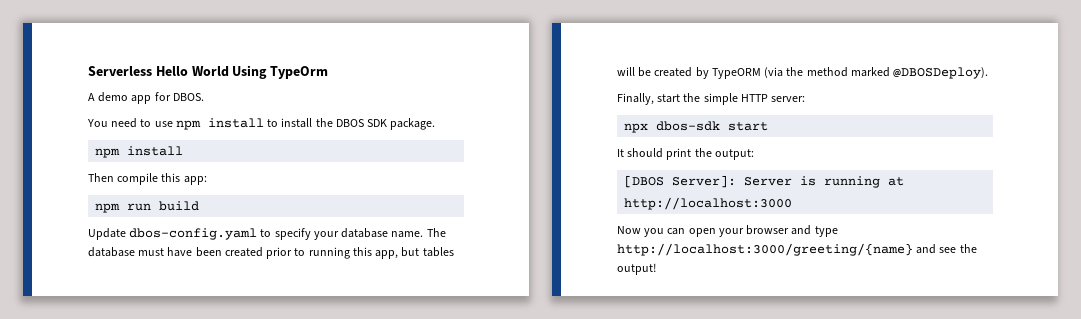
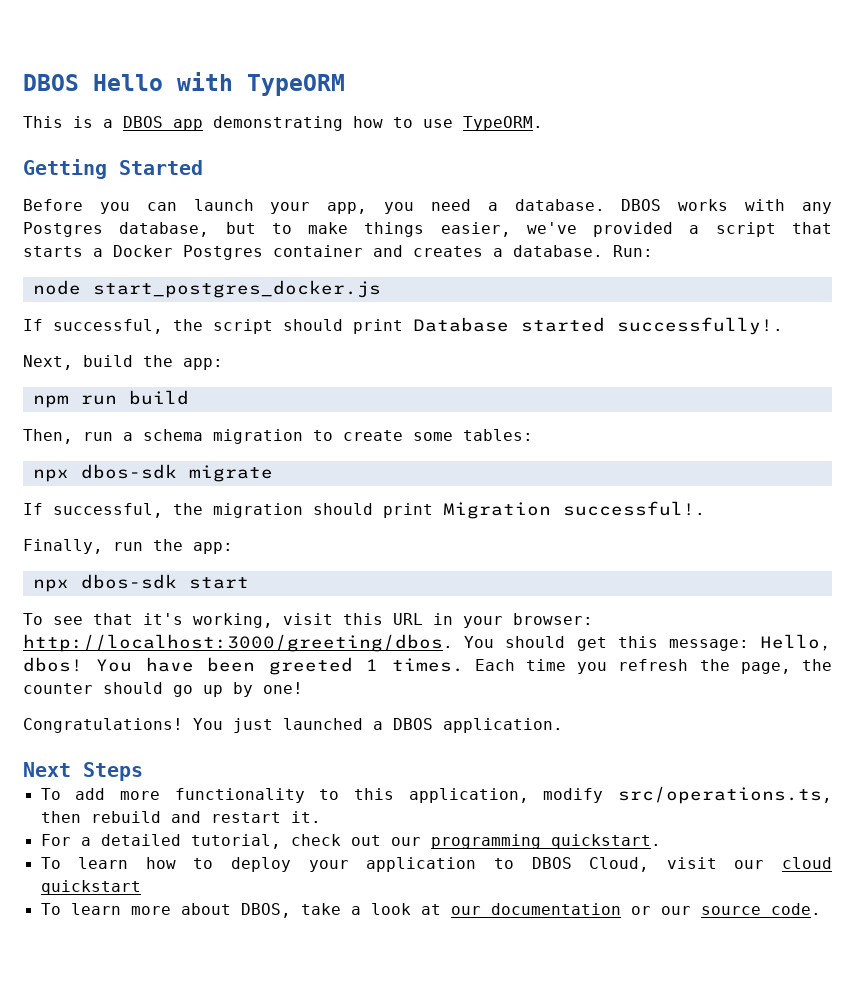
- Serverless Hello World Using TypeOrm
- A demo app for DBOS.
- You need to use npm install to install the DBOS SDK package.
- npm install
- Then compile this app:
+ DBOS Hello with TypeORM
+ This is a DBOS app demonstrating how to use TypeORM.
+ Getting Started
+ Before you can launch your app, you need a database. DBOS works with any Postgres database, but to make things easier, we've provided a script that starts a Docker Postgres container and creates a database. Run:
+ node start_postgres_docker.js
+ If successful, the script should print Database started successfully!.
+ Next, build the app:
  npm run build
- Update dbos-config.yaml to specify your database name. The database must have been created prior to running this app, but tables will be created by TypeORM (via the method marked @DBOSDeploy).
- Finally, start the simple HTTP server:
+ Then, run a schema migration to create some tables:
+ npx dbos-sdk migrate
+ If successful, the migration should print Migration successful!.
+ Finally, run the app:
  npx dbos-sdk start
- It should print the output:
- [DBOS Server]: Server is running at http://localhost:3000
- Now you can open your browser and type http://localhost:3000/greeting/{name} and see the output!
+ To see that it's working, visit this URL in your browser: http://localhost:3000/greeting/dbos. You should get this message: Hello, dbos! You have been greeted 1 times. Each time you refresh the page, the counter should go up by one!
+ Congratulations! You just launched a DBOS application.
+ Next Steps
+ To add more functionality to this application, modify src/operations.ts, then rebuild and restart it.
+ For a detailed tutorial, check out our programming quickstart.
+ To learn how to deploy your application to DBOS Cloud, visit our cloud quickstart
+ To learn more about DBOS, take a look at our documentation or our source code.

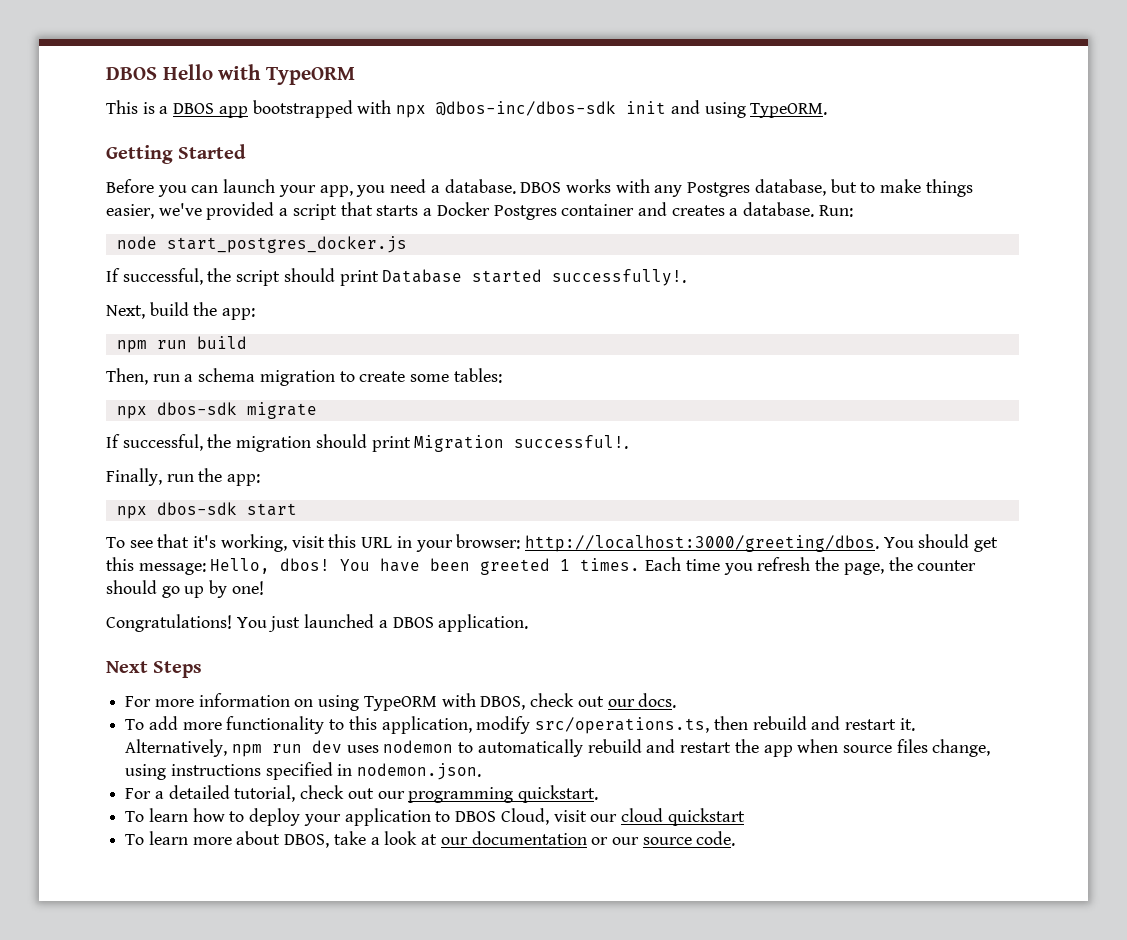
- This is a DBOS app demonstrating how to use TypeORM.
+ This is a DBOS app bootstrapped with npx @dbos-inc/dbos-sdk init and using TypeORM.
+ For more information on using TypeORM with DBOS, check out our docs.
+ Alternatively, npm run dev uses nodemon to automatically rebuild and restart the app when source files change, using instructions specified in nodemon.json.

